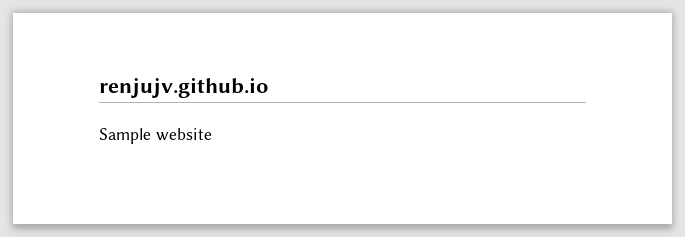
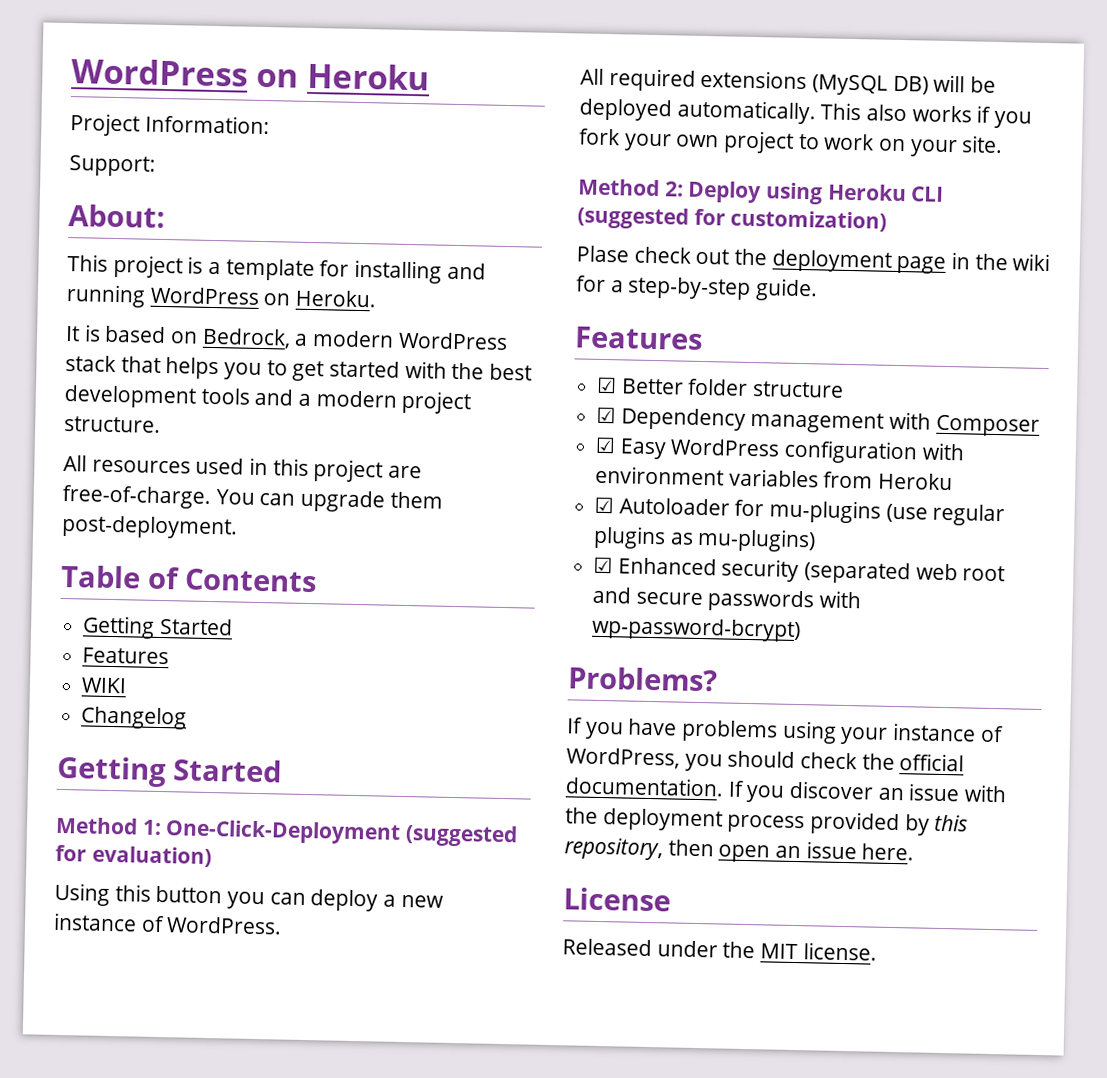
- renjujv.github.io
- Sample website
+ WordPress on Heroku
+ Project Information:
+ Support:
+ About:
+ This project is a template for installing and running WordPress on Heroku.
+ It is based on Bedrock, a modern WordPress stack that helps you to get started with the best development tools and a modern project structure.
+ All resources used in this project are free-of-charge. You can upgrade them post-deployment.
+ Table of Contents
+ Getting Started
+ Features
+ WIKI
+ Changelog
+ Getting Started
+ Method 1: One-Click-Deployment (suggested for evaluation)
+ Using this button you can deploy a new instance of WordPress.
+ All required extensions (MySQL DB) will be deployed automatically. This also works if you fork your own project to work on your site.
+ Method 2: Deploy using Heroku CLI (suggested for customization)
+ Plase check out the deployment page in the wiki for a step-by-step guide.
+ Features
+ ☑ Better folder structure
+ ☑ Dependency management with Composer
+ ☑ Easy WordPress configuration with environment variables from Heroku
+ ☑ Autoloader for mu-plugins (use regular plugins as mu-plugins)
+ ☑ Enhanced security (separated web root and secure passwords with wp-password-bcrypt)
+ Problems?
+ If you have problems using your instance of WordPress, you should check the official documentation. If you discover an issue with the deployment process provided by this repository, then open an issue here.
+ License
+ Released under the MIT license.

